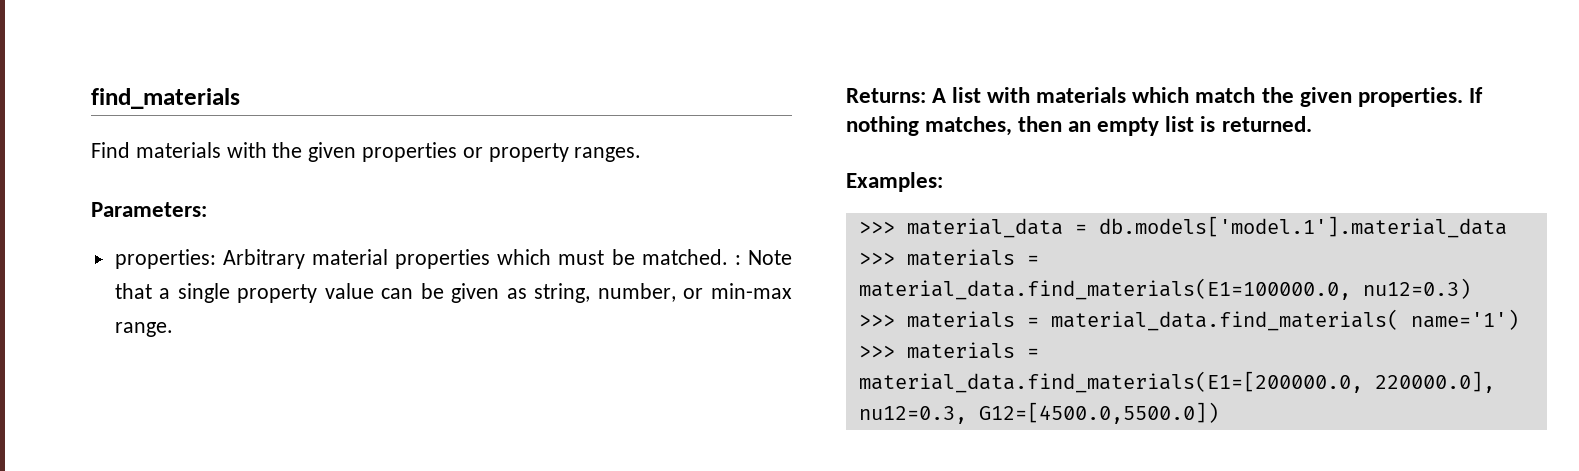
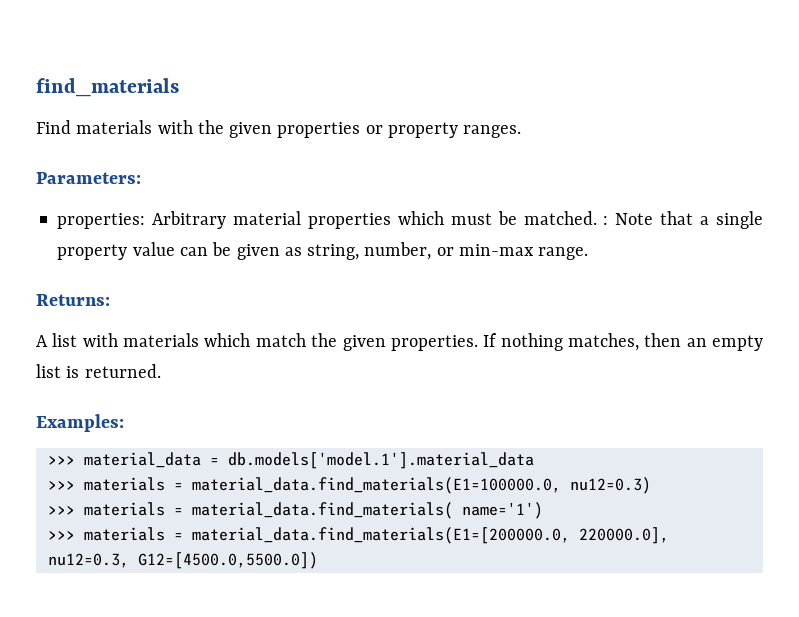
- Returns: A list with materials which match the given properties.
+ Returns:
+ A list with materials which match the given properties.

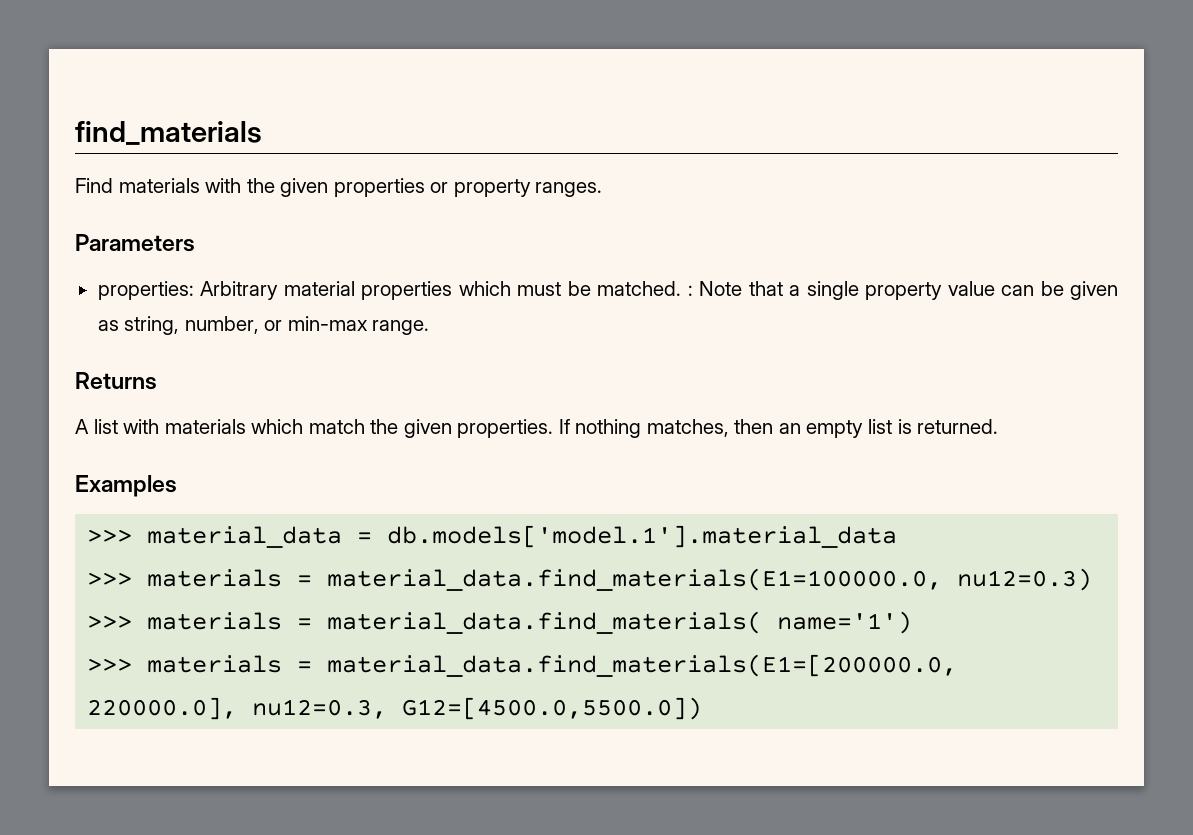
- Parameters:
+ Parameters
- Returns:
+ Returns
- Examples:
+ Examples

